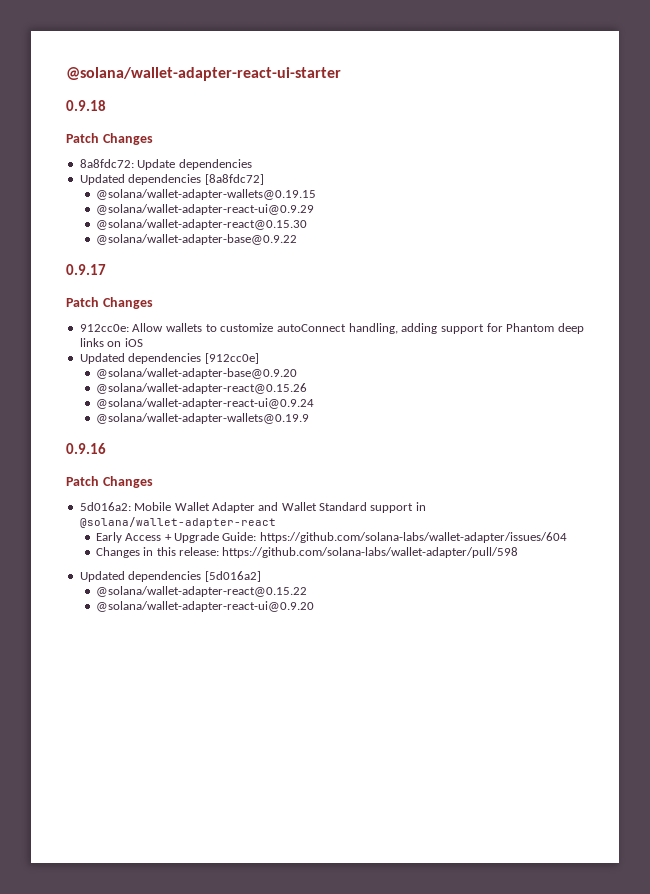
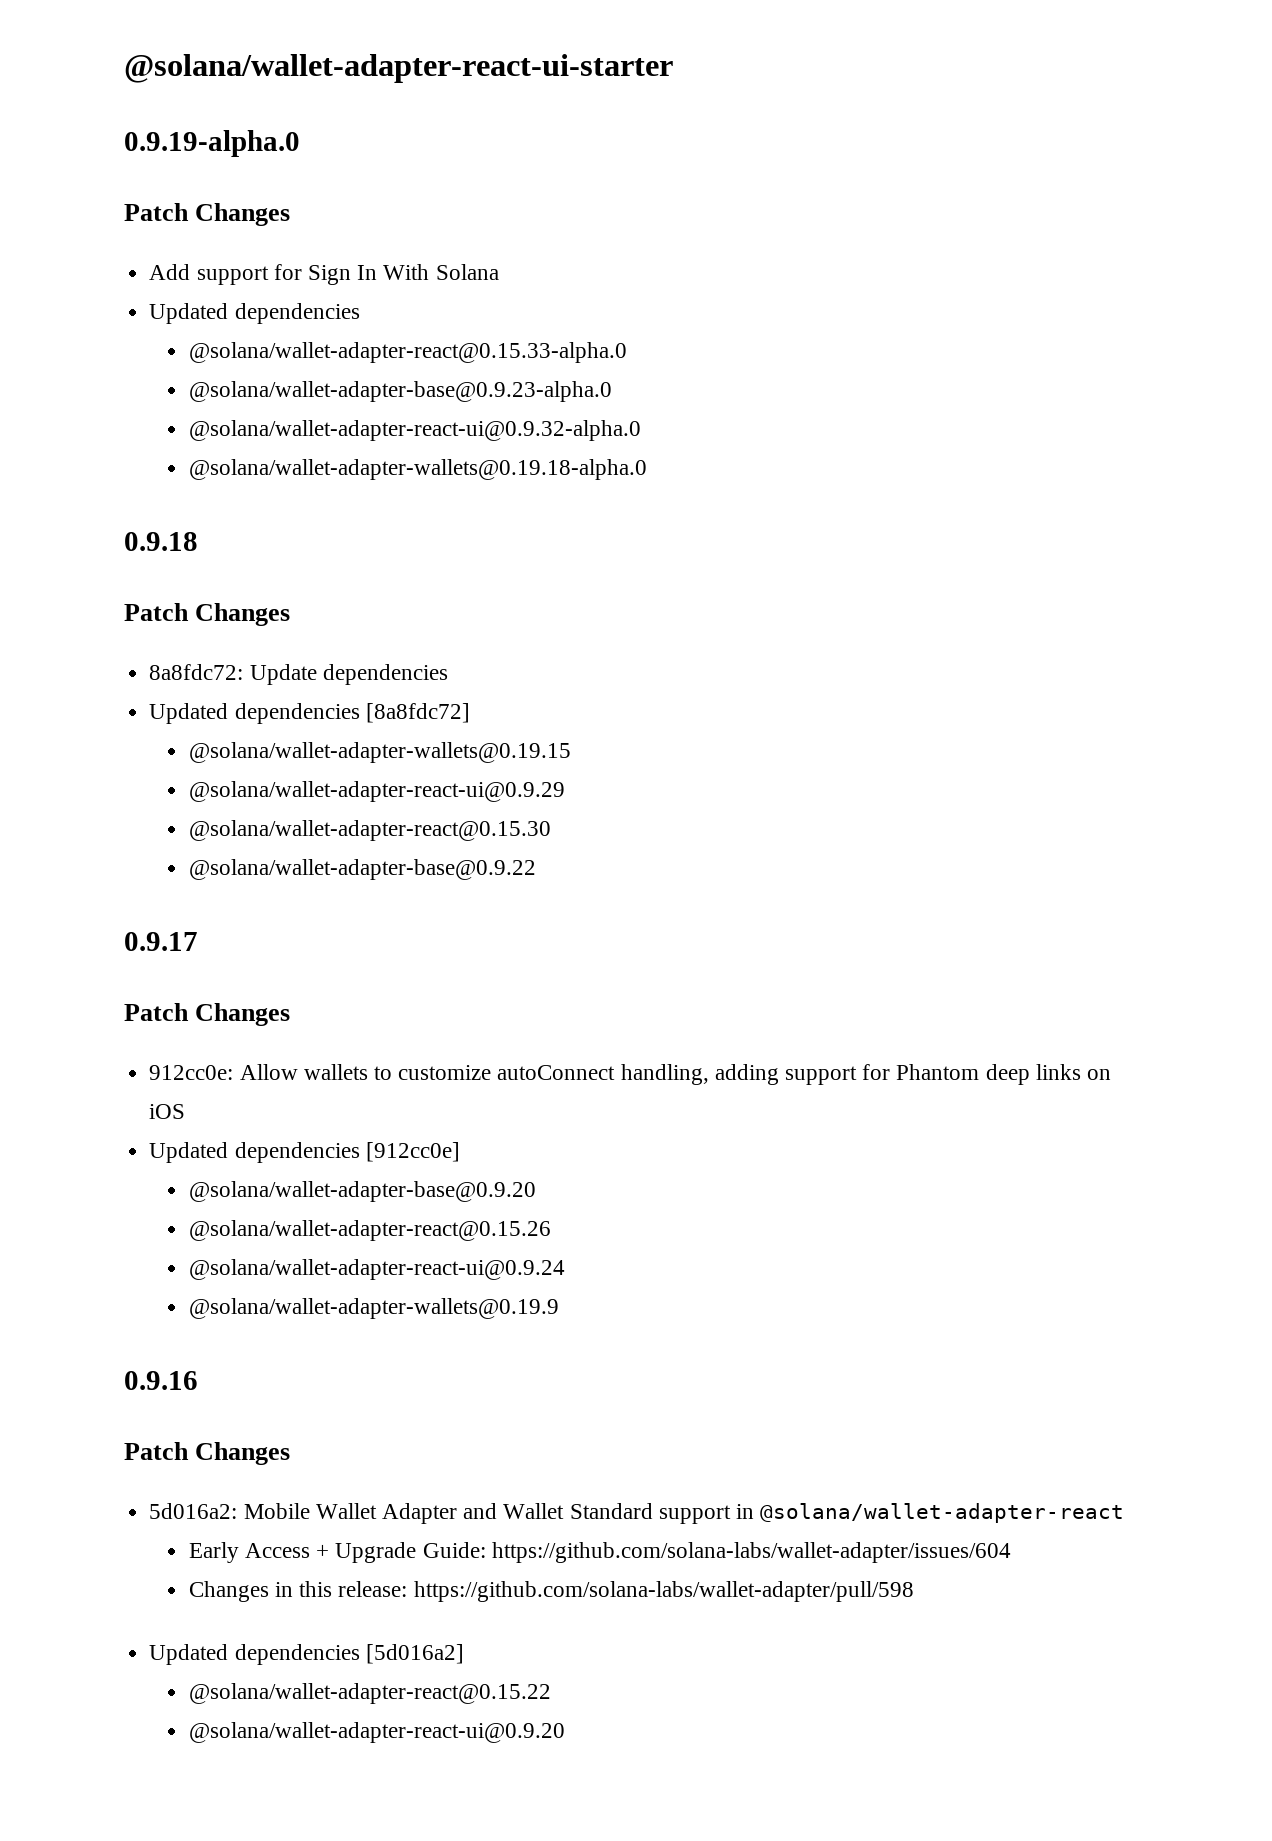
+ 0.9.19-alpha.0
+ Patch Changes
+ Add support for Sign In With Solana
+ Updated dependencies
+ @solana/wallet-adapter-react@0.15.33-alpha.0
+ @solana/wallet-adapter-base@0.9.23-alpha.0
+ @solana/wallet-adapter-react-ui@0.9.32-alpha.0
+ @solana/wallet-adapter-wallets@0.19.18-alpha.0

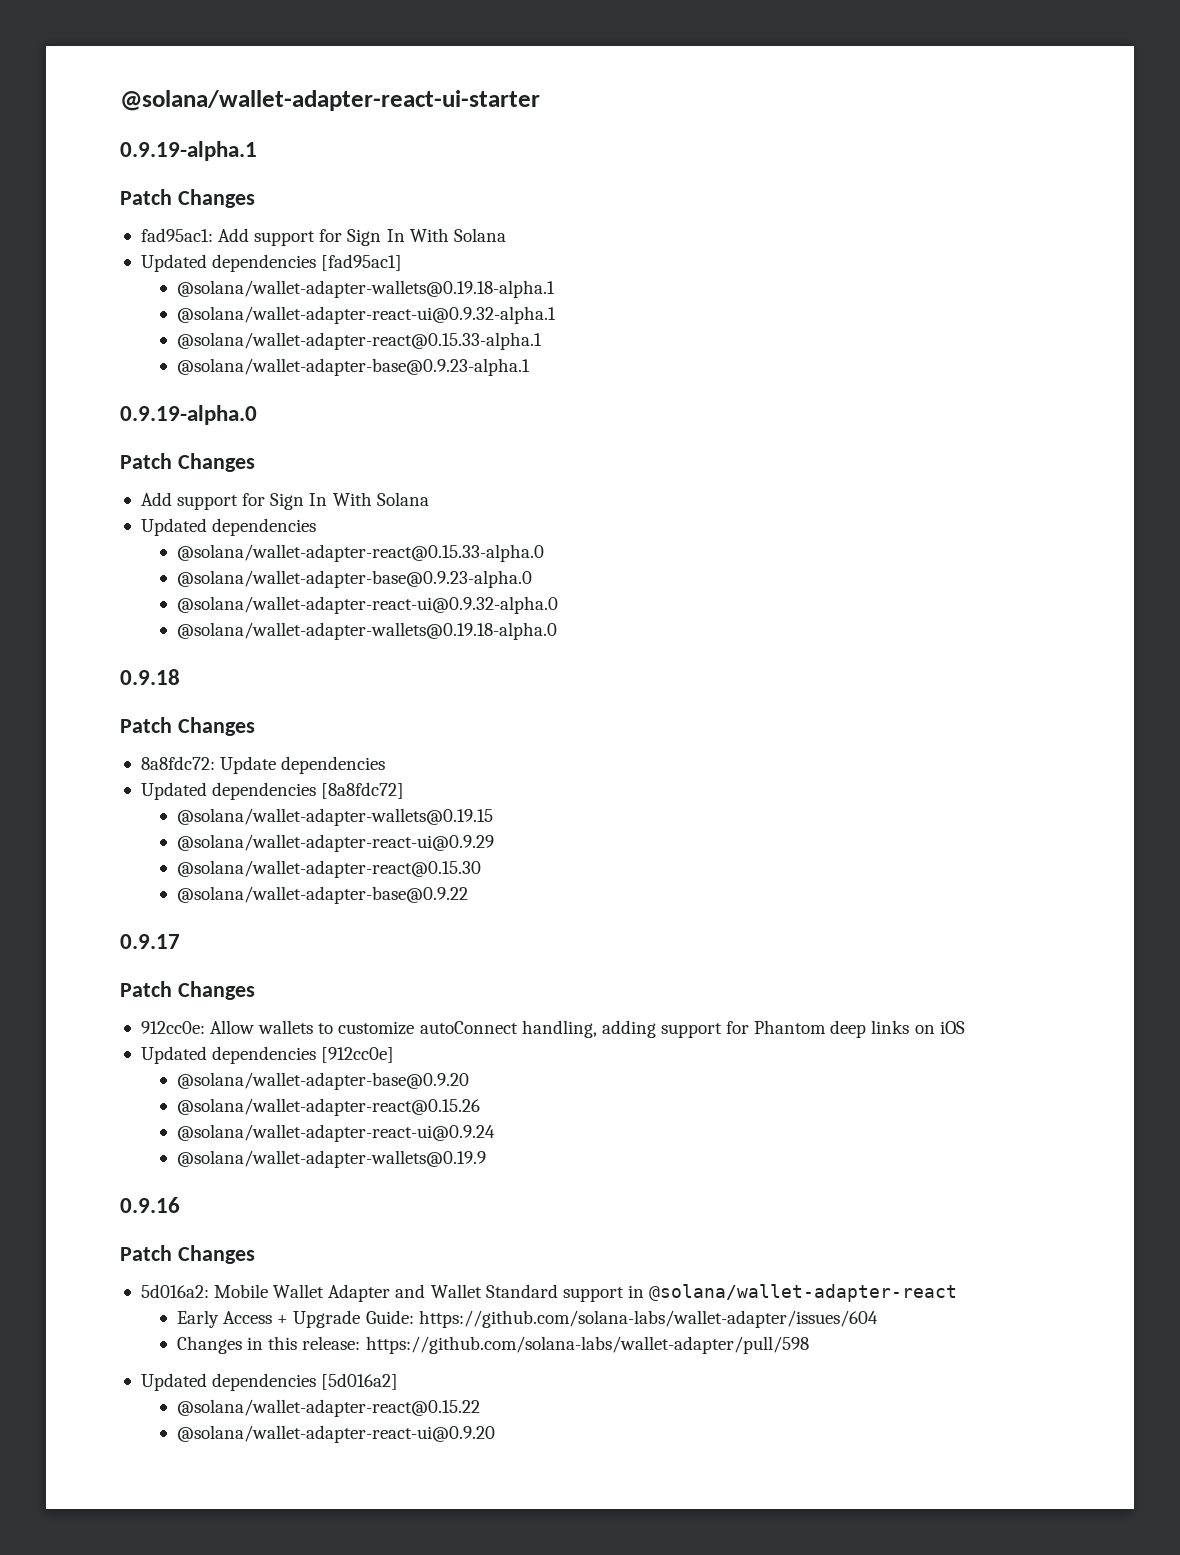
+ 0.9.19-alpha.1
+ Patch Changes
+ fad95ac1: Add support for Sign In With Solana
+ Updated dependencies [fad95ac1]
+ @solana/wallet-adapter-wallets@0.19.18-alpha.1
+ @solana/wallet-adapter-react-ui@0.9.32-alpha.1
+ @solana/wallet-adapter-react@0.15.33-alpha.1
+ @solana/wallet-adapter-base@0.9.23-alpha.1

